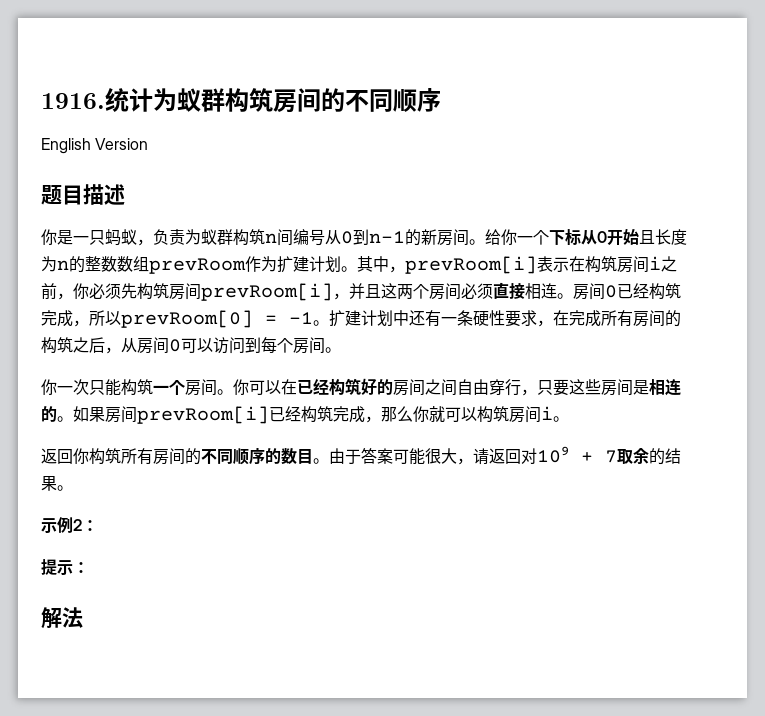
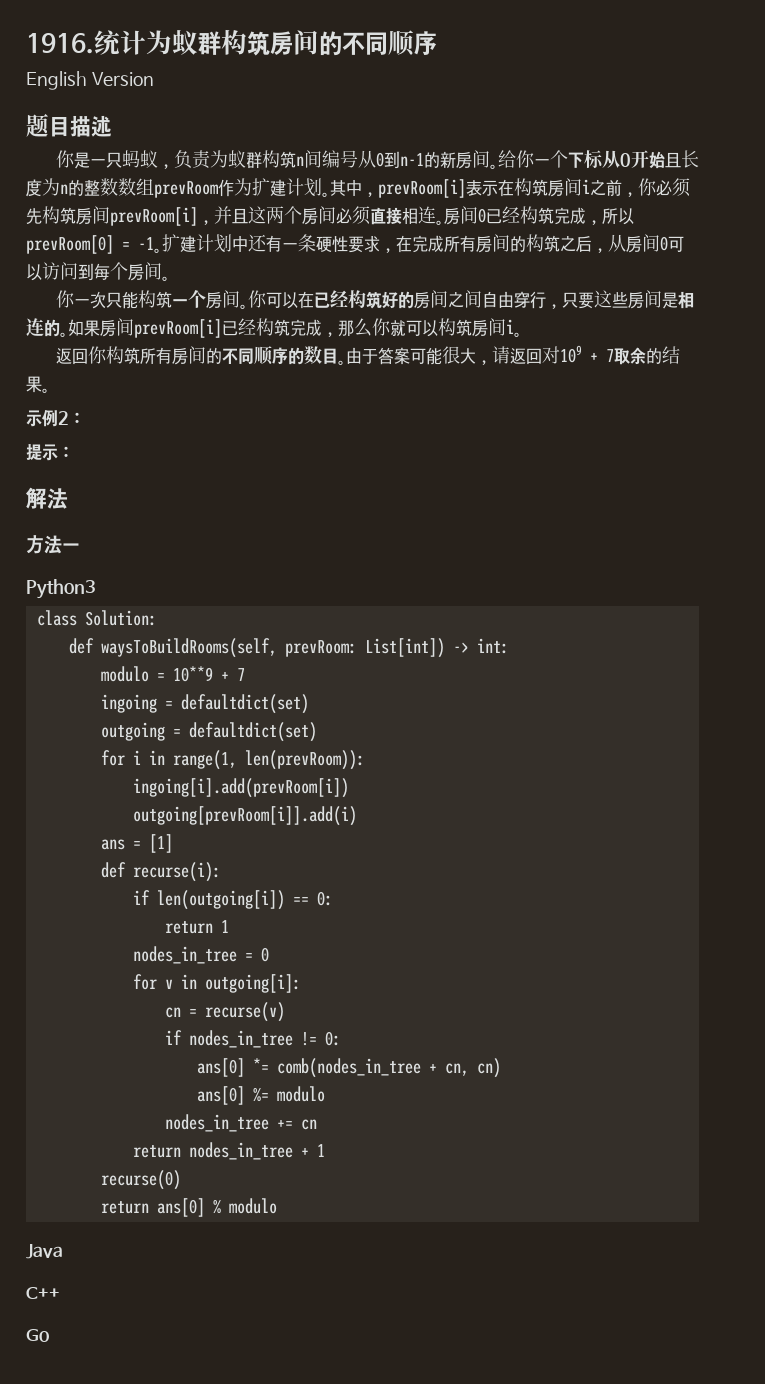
+ 方法一
+ Python3
+ class Solution:
+ def waysToBuildRooms(self, prevRoom: List[int]) -> int:
+ modulo = 10**9 + 7
+ ingoing = defaultdict(set)
+ outgoing = defaultdict(set)
+ for i in range(1, len(prevRoom)):
+ ingoing[i].add(prevRoom[i])
+ outgoing[prevRoom[i]].add(i)
+ ans = [1]
+ def recurse(i):
+ if len(outgoing[i]) == 0:
+ return 1
+ nodes_in_tree = 0
+ for v in outgoing[i]:
+ cn = recurse(v)
+ if nodes_in_tree != 0:
+ ans[0] *= comb(nodes_in_tree + cn, cn)
+ ans[0] %= modulo
+ nodes_in_tree += cn
+ return nodes_in_tree + 1
+ recurse(0)
+ return ans[0] % modulo
+ Java
+ C++
+ Go

